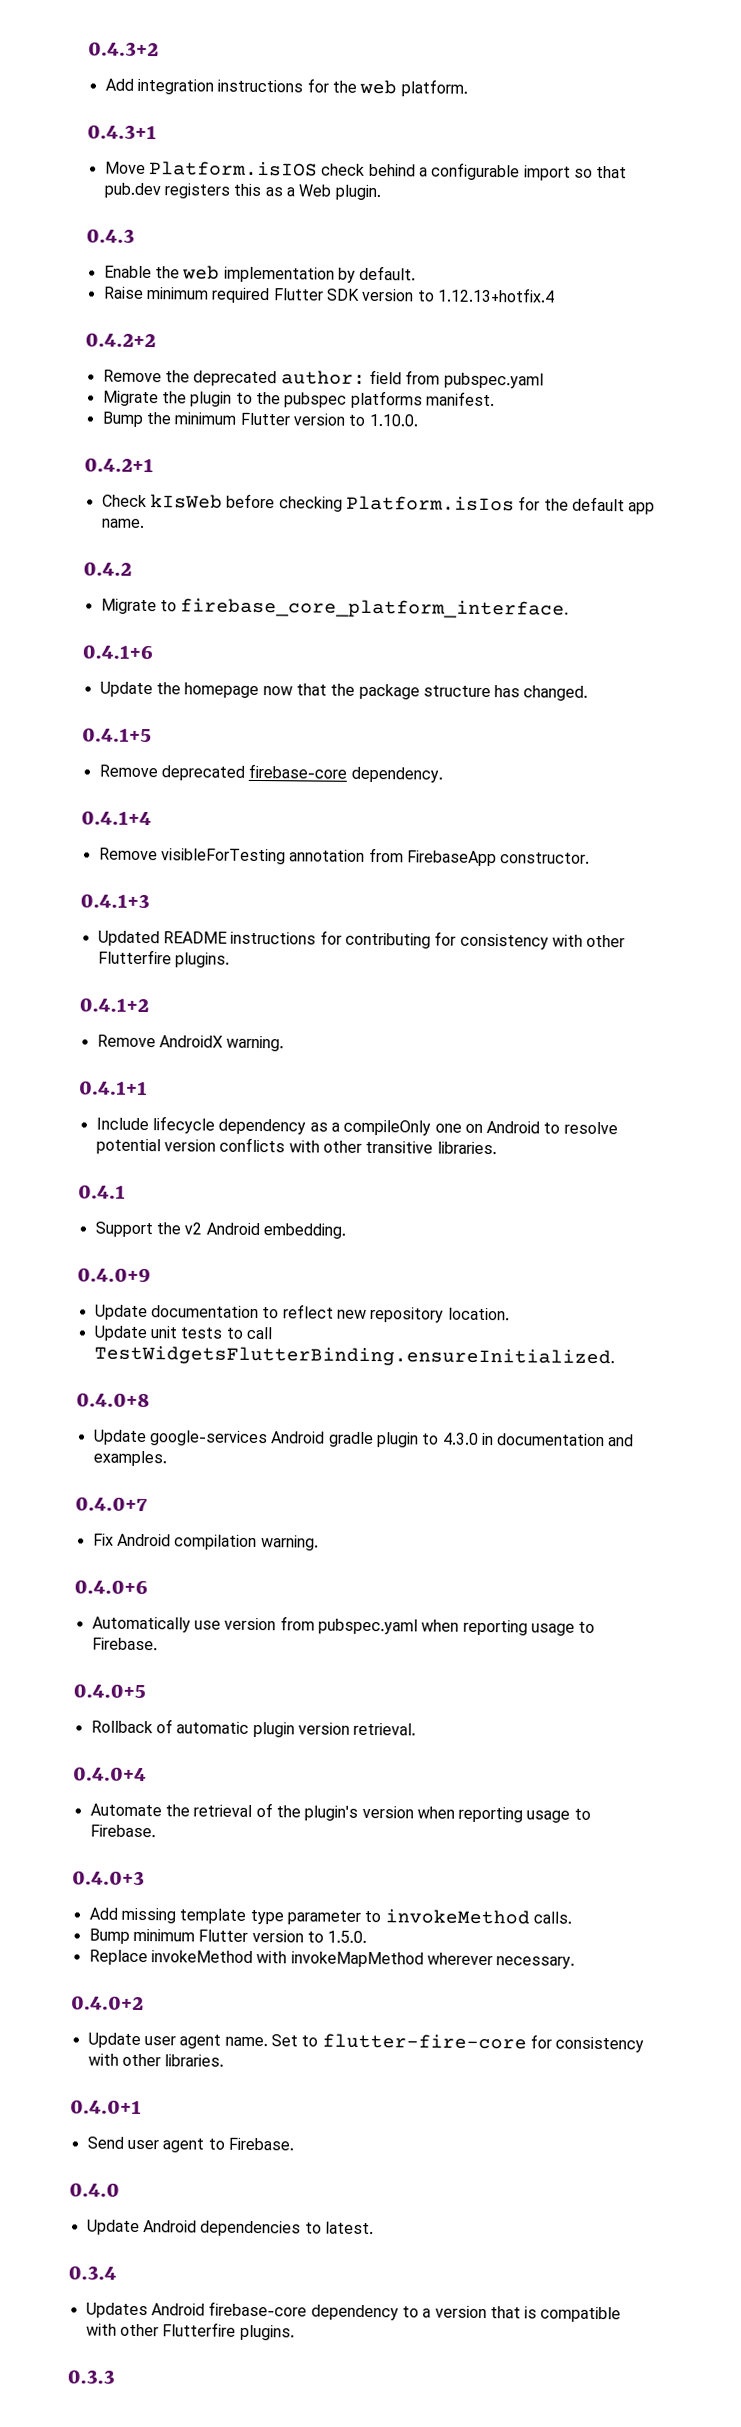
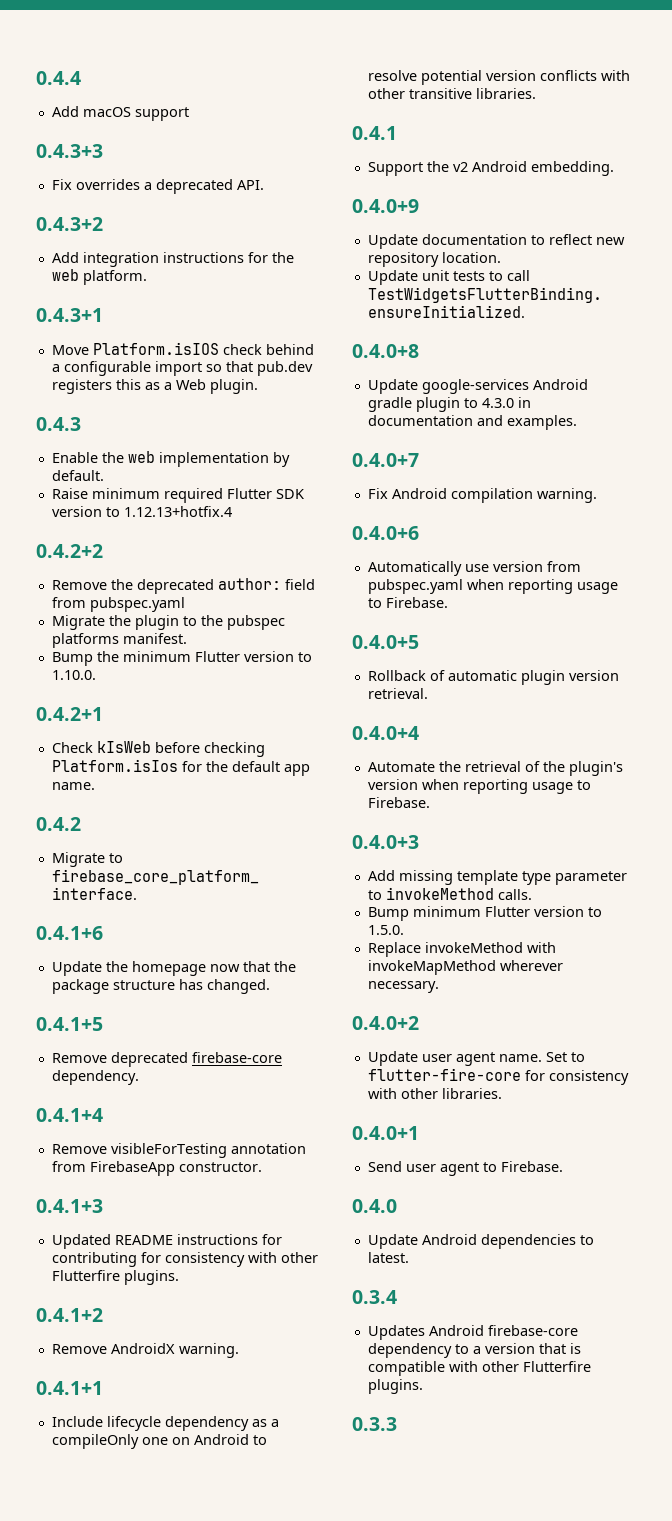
+ 0.4.4
+ Add macOS support
+ 0.4.3+3
+ Fix overrides a deprecated API.

